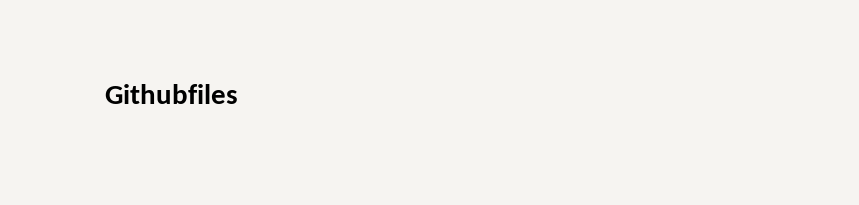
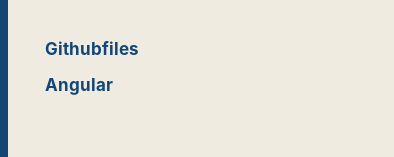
+ Angular

